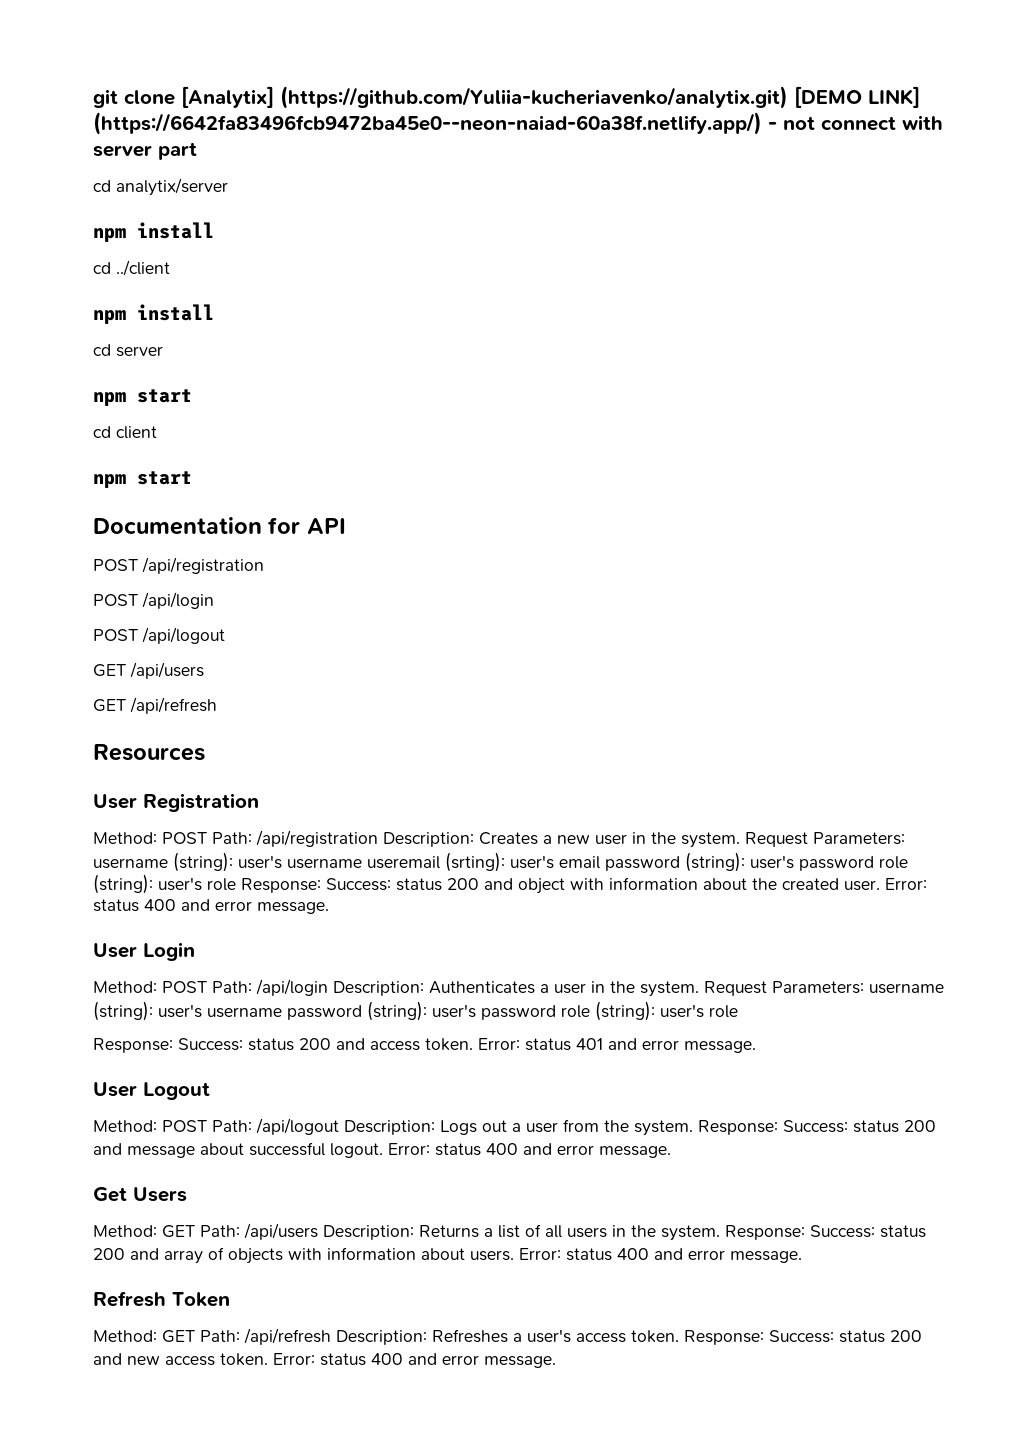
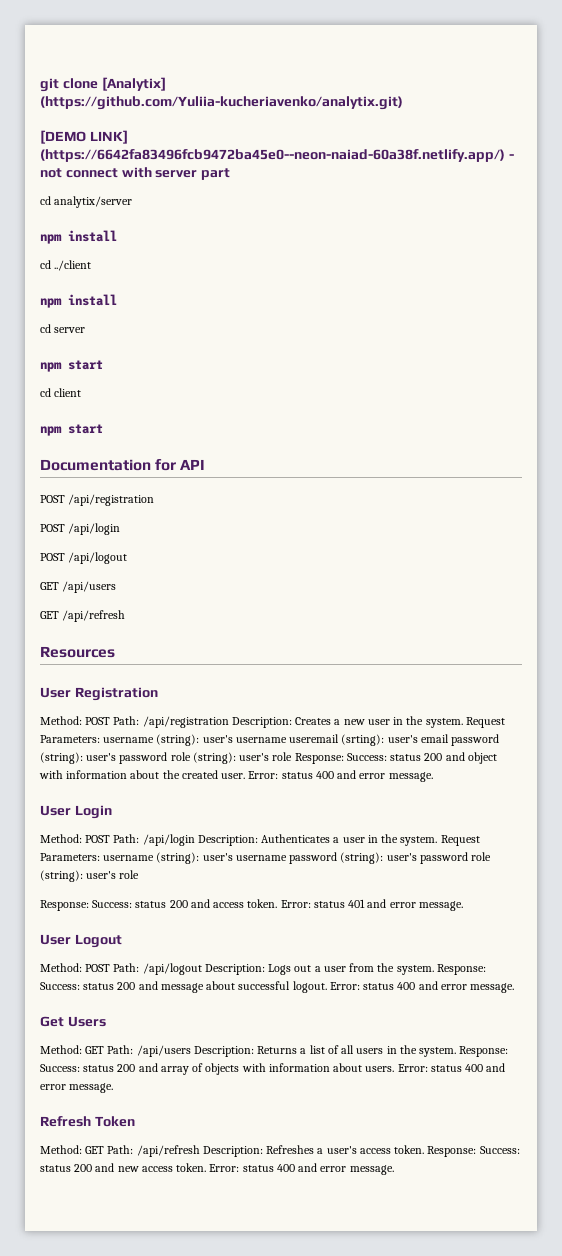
- git clone [Analytix] (https://github.com/Yuliia-kucheriavenko/analytix.git) [DEMO LINK] (https://6642fa83496fcb9472ba45e0--neon-naiad-60a38f.netlify.app/) - not connect with server part
+ git clone [Analytix] (https://github.com/Yuliia-kucheriavenko/analytix.git)
+ [DEMO LINK] (https://6642fa83496fcb9472ba45e0--neon-naiad-60a38f.netlify.app/) - not connect with server part

